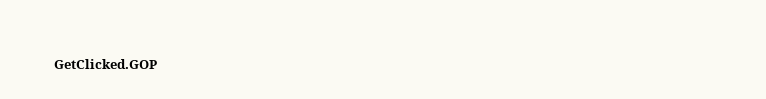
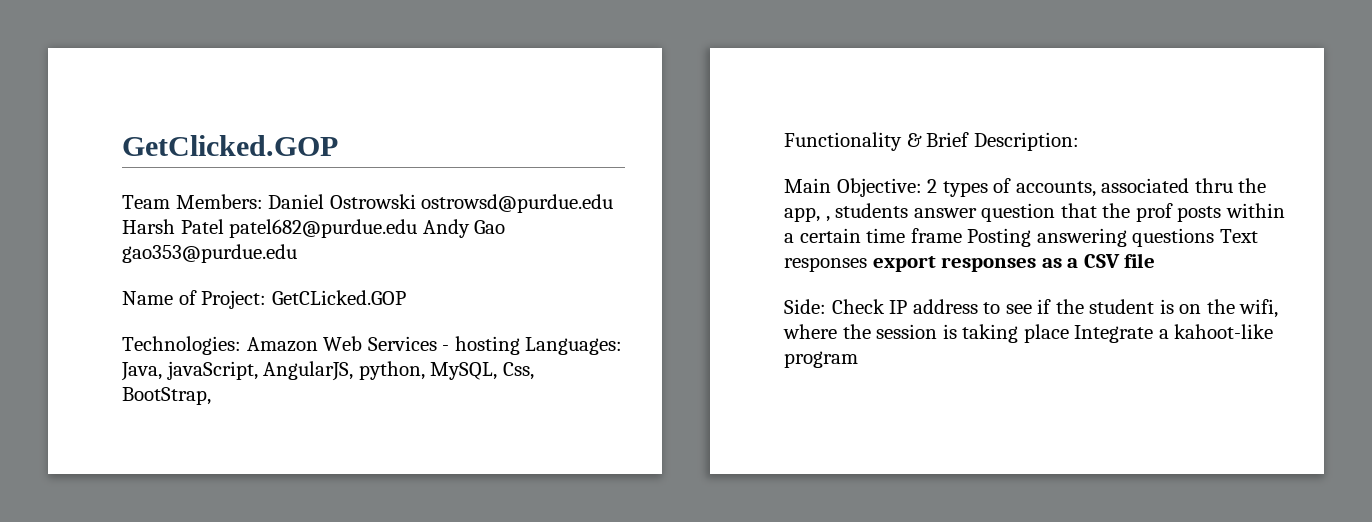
+ Team Members: Daniel Ostrowski ostrowsd@purdue.edu Harsh Patel patel682@purdue.edu Andy Gao gao353@purdue.edu
+ Name of Project: GetCLicked.GOP
+ Technologies: Amazon Web Services - hosting Languages: Java, javaScript, AngularJS, python, MySQL, Css, BootStrap,
+ Functionality & Brief Description:
+ Main Objective: 2 types of accounts, associated thru the app, , students answer question that the prof posts within a certain time frame Posting answering questions Text responses export responses as a CSV file
+ Side: Check IP address to see if the student is on the wifi, where the session is taking place Integrate a kahoot-like program

